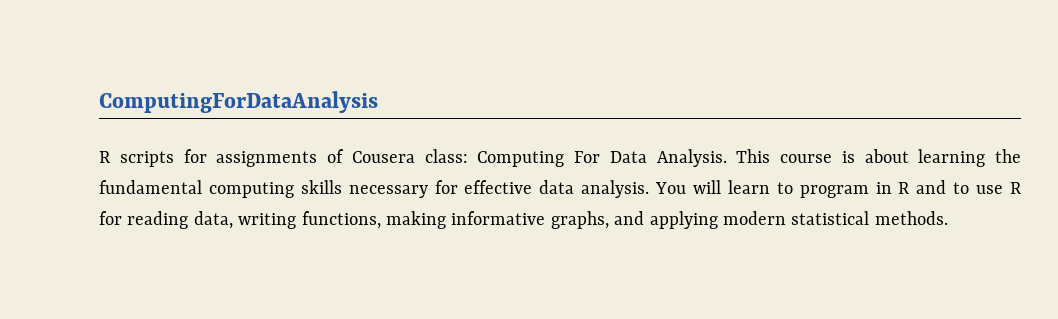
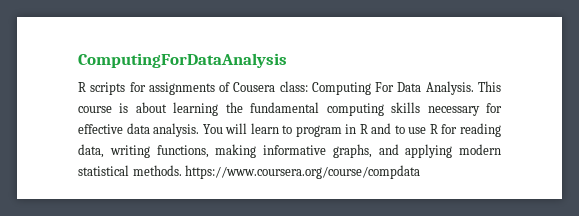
- You will learn to program in R and to use R for reading data, writing functions, making informative graphs, and applying modern statistical methods.
+ You will learn to program in R and to use R for reading data, writing functions, making informative graphs, and applying modern statistical methods. https://www.coursera.org/course/compdata

